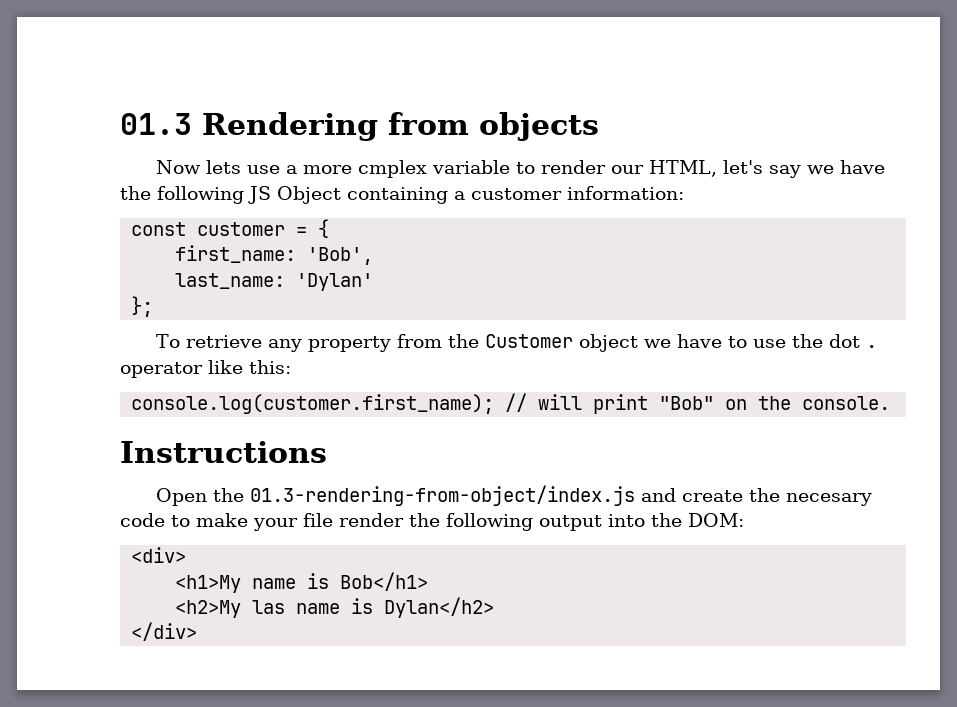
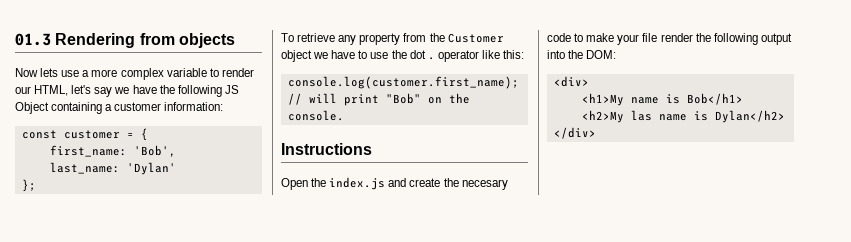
- Now lets use a more cmplex variable to render our HTML, let's say we have the following JS Object containing a customer information:
+ Now lets use a more complex variable to render our HTML, let's say we have the following JS Object containing a customer information:
- Open the 01.3-rendering-from-object/index.js and create the necesary code to make your file render the following output into the DOM:
+ Open the index.js and create the necesary code to make your file render the following output into the DOM:

